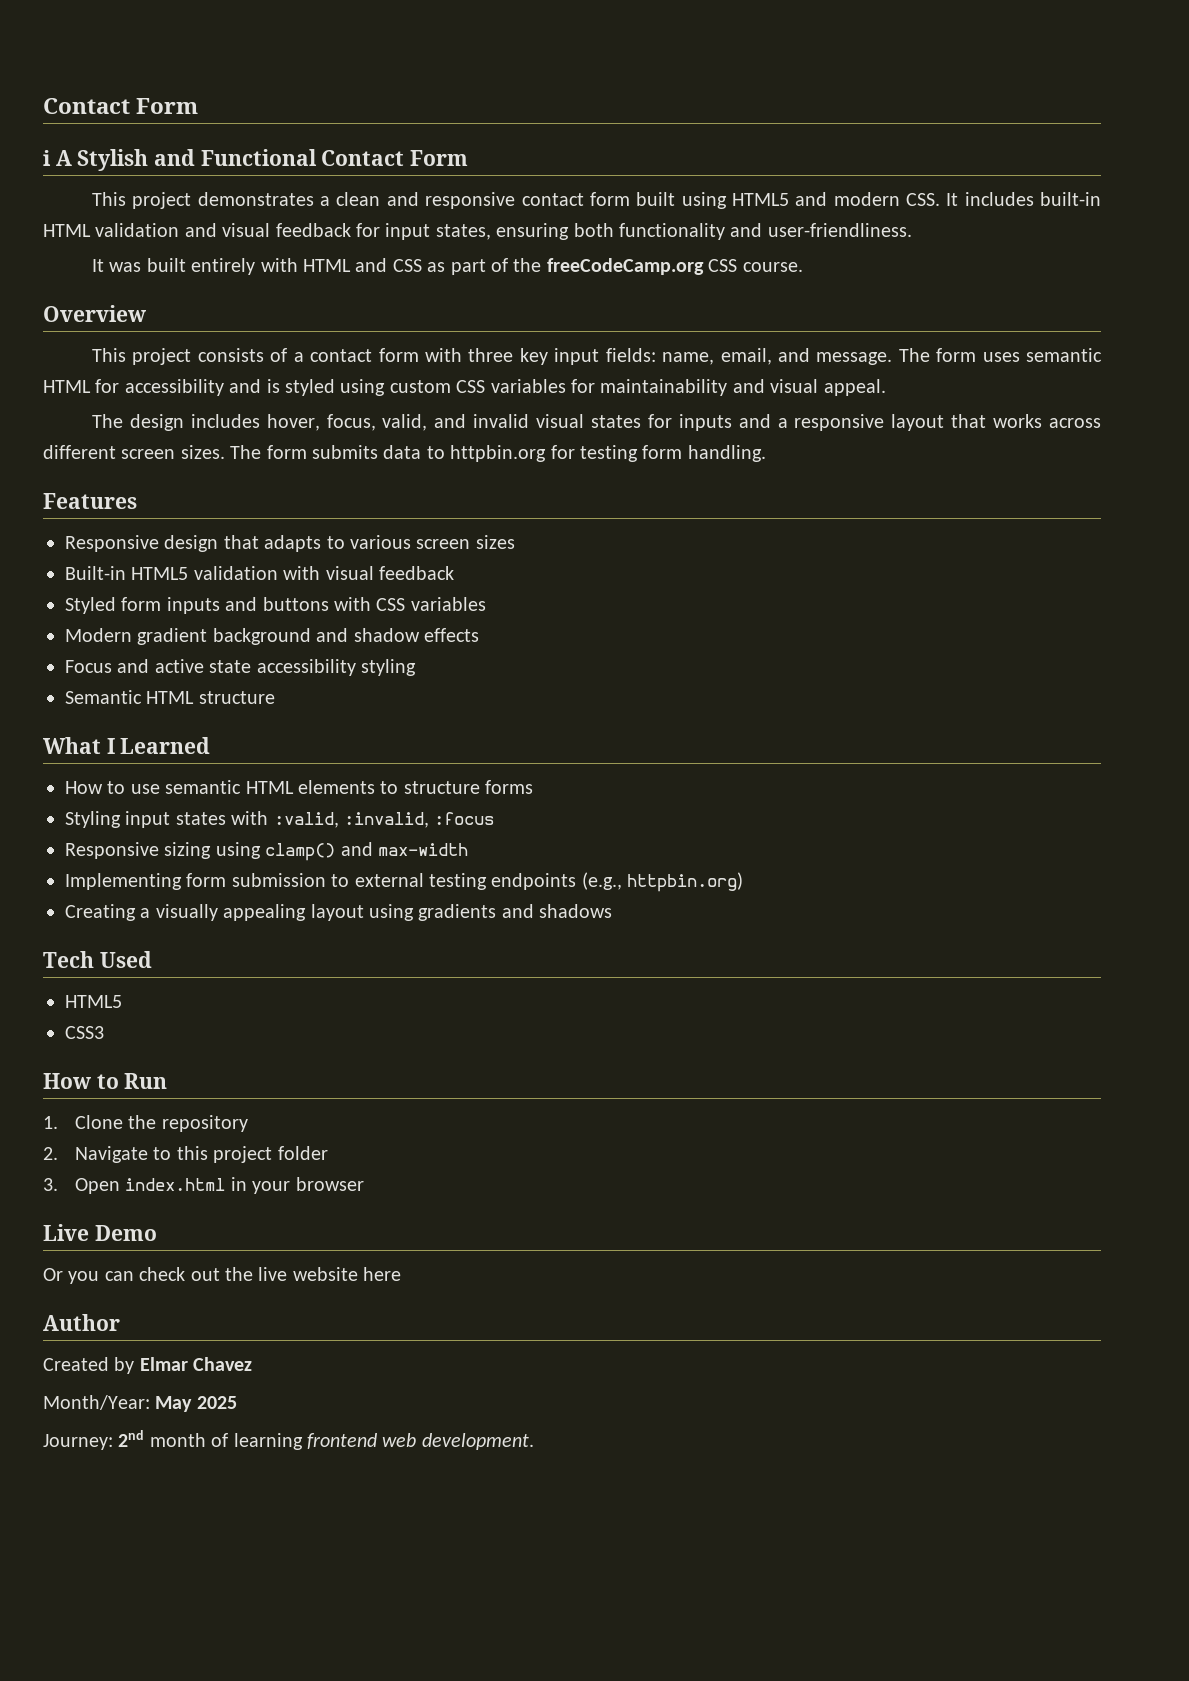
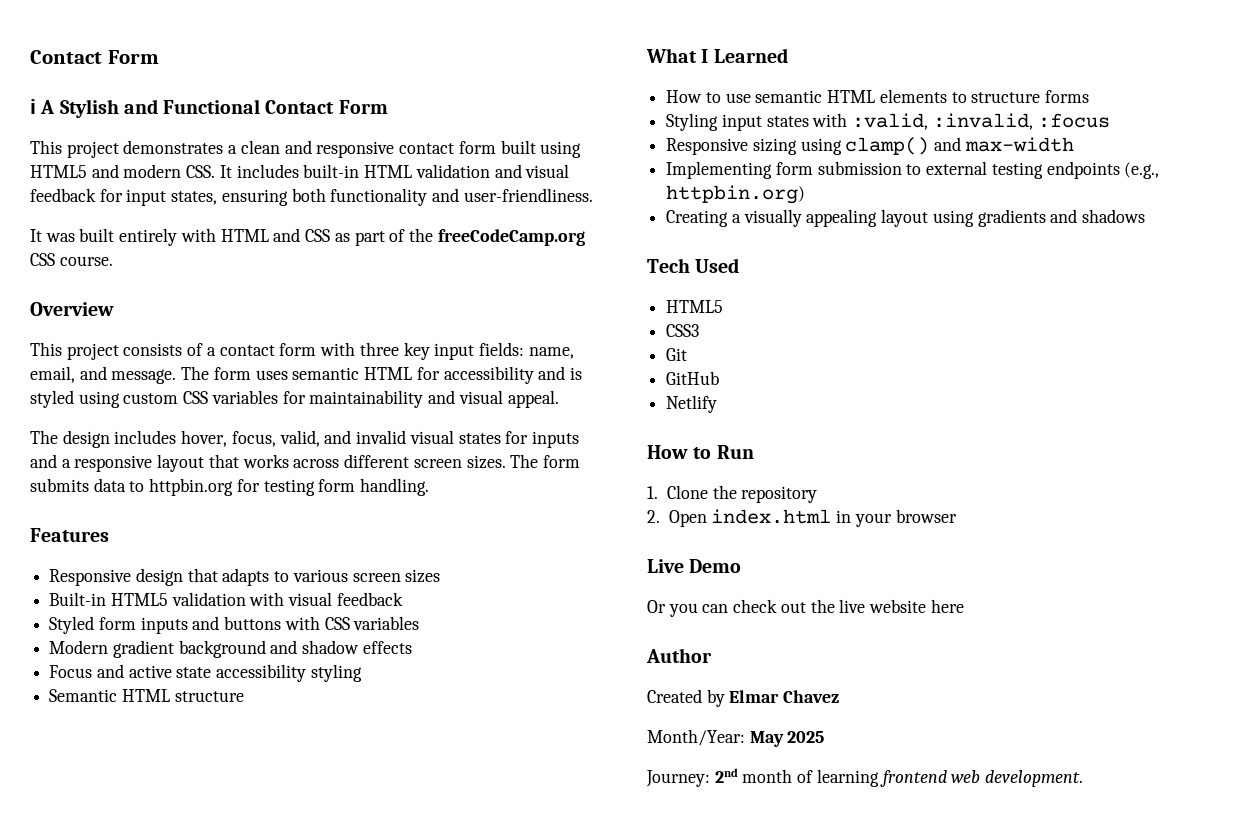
+ Git
+ GitHub
+ Netlify
- 2. Navigate to this project folder
- 3. Open index.html in your browser
+ 2. Open index.html in your browser

